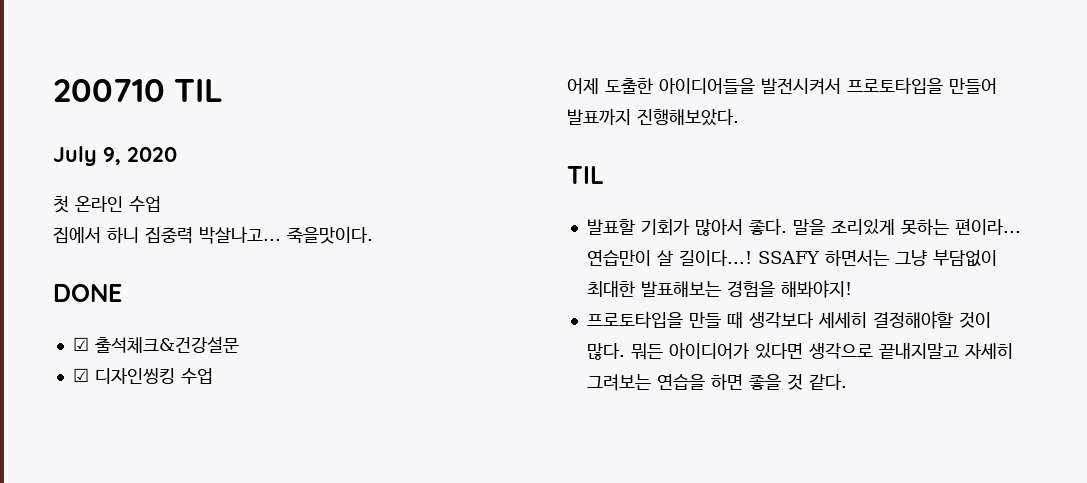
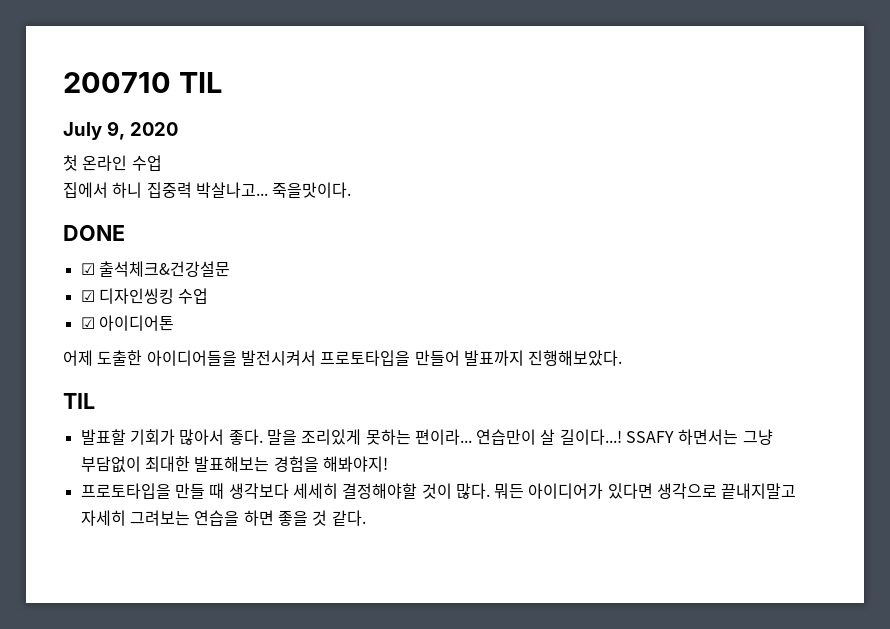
+ ☑ 아이디어톤

